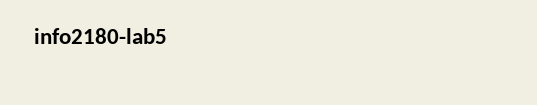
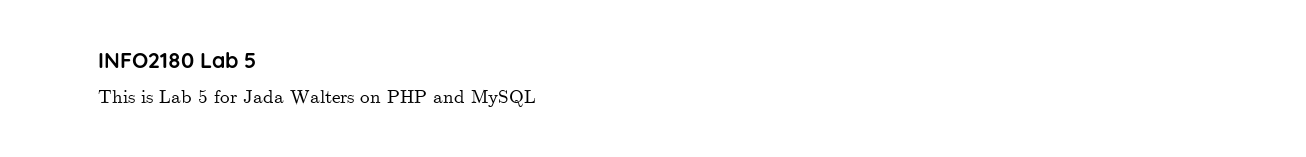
- info2180-lab5
+ INFO2180 Lab 5
+ This is Lab 5 for Jada Walters on PHP and MySQL

